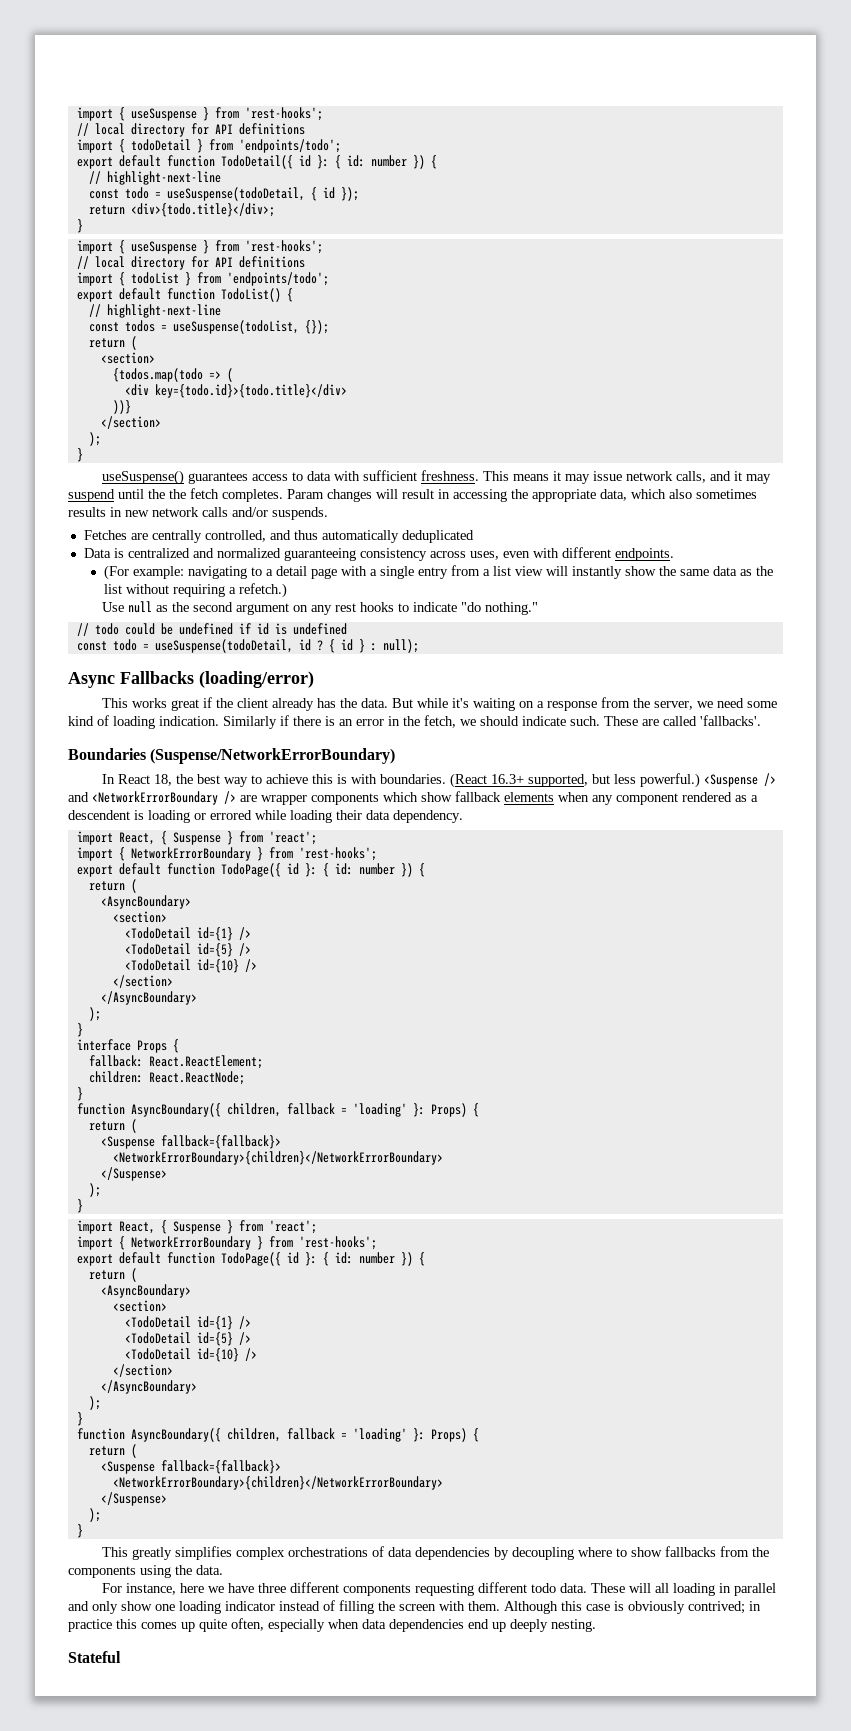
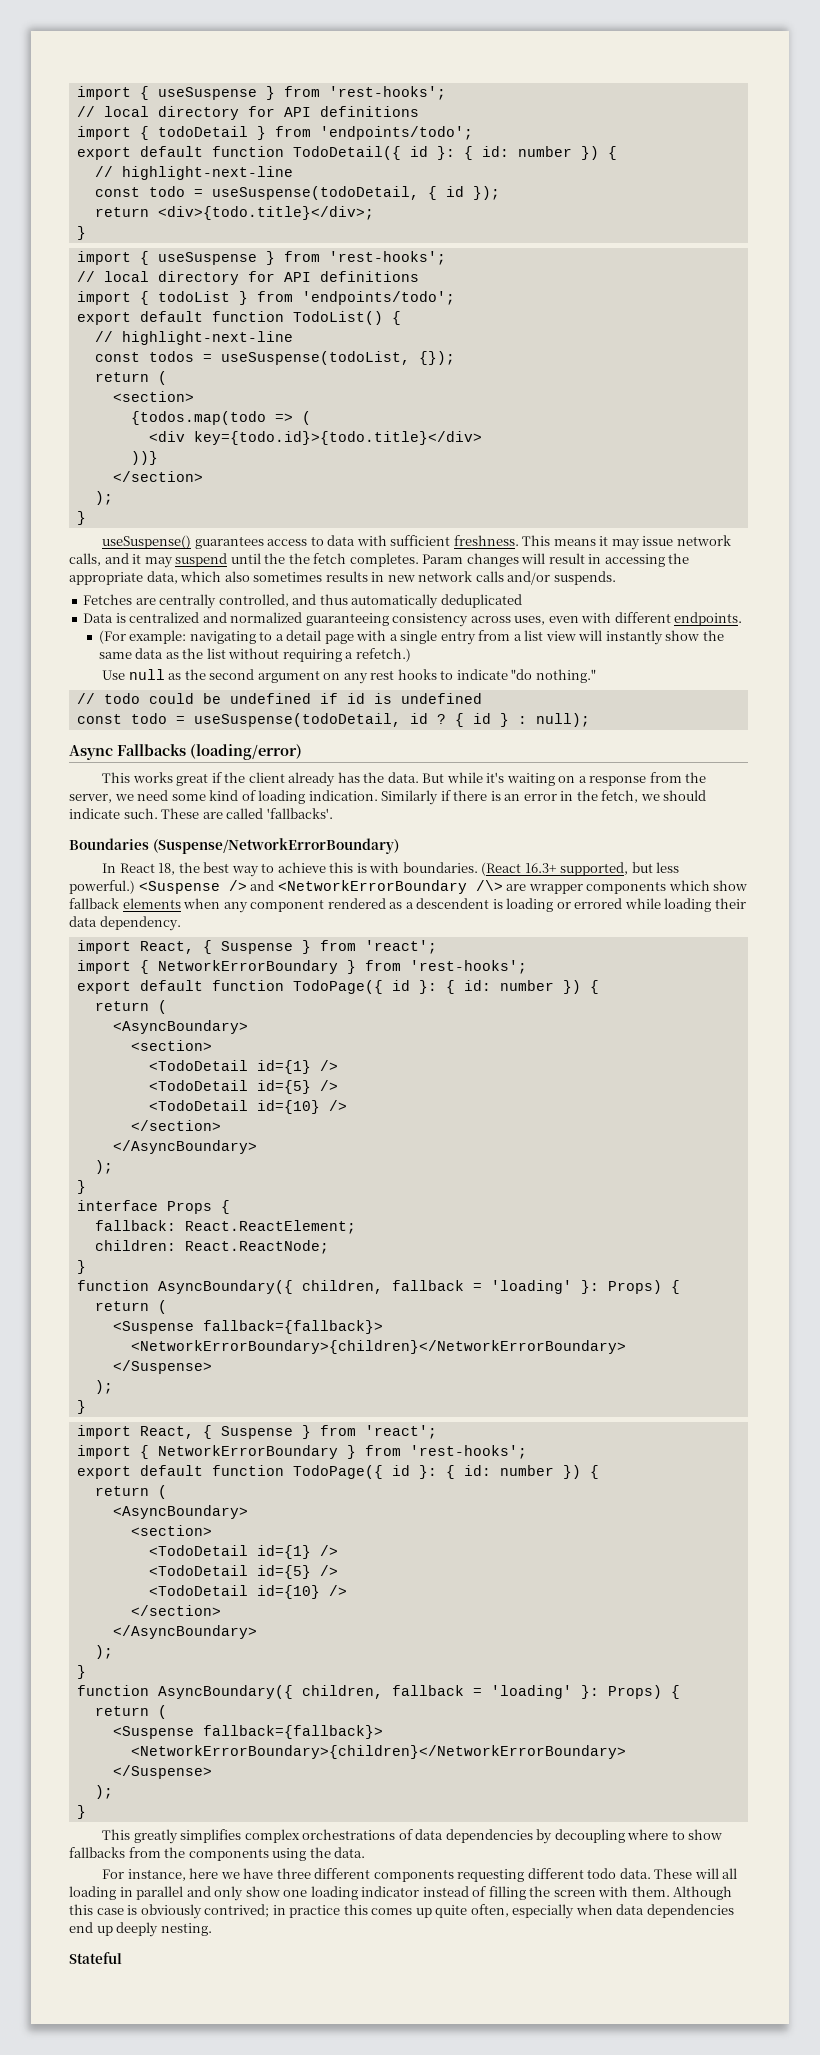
- <Suspense /> and <NetworkErrorBoundary /> are wrapper components which show fallback elements when any component rendered as a descendent is loading or errored while loading their data dependency.
+ <Suspense /> and <NetworkErrorBoundary /\> are wrapper components which show fallback elements when any component rendered as a descendent is loading or errored while loading their data dependency.

